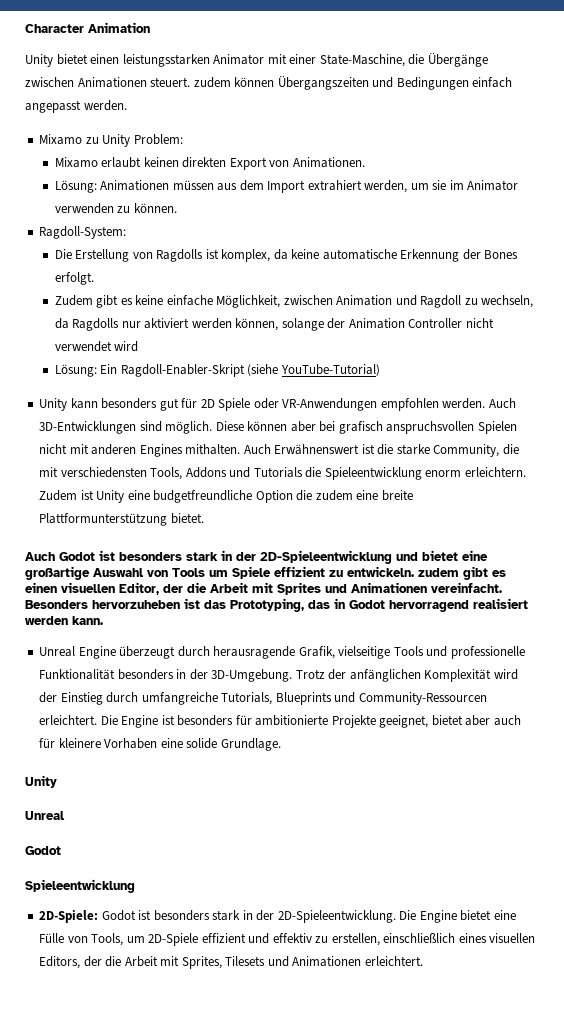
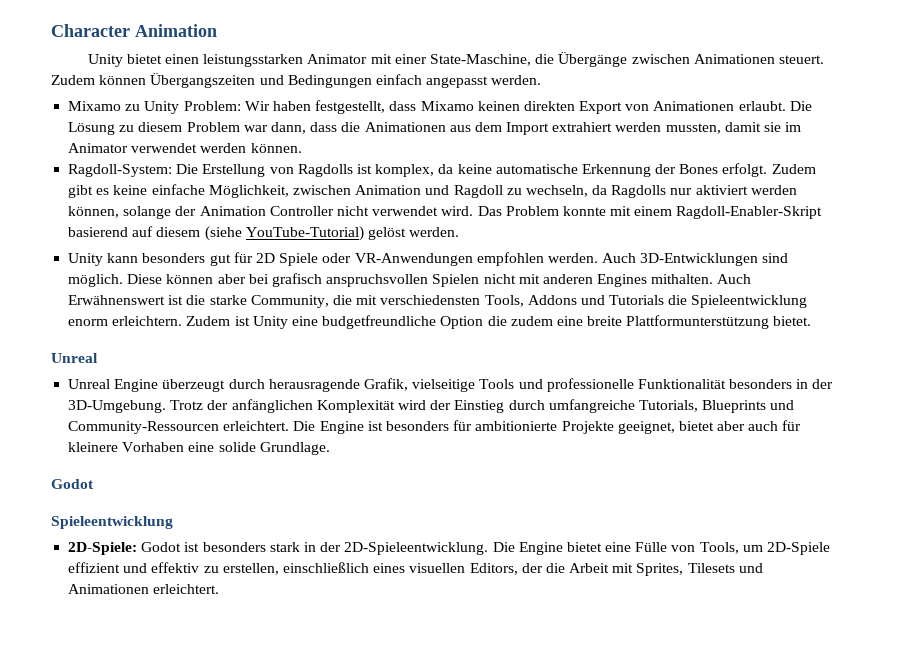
- Unity bietet einen leistungsstarken Animator mit einer State-Maschine, die Übergänge zwischen Animationen steuert. zudem können Übergangszeiten und Bedingungen einfach angepasst werden.
+ Unity bietet einen leistungsstarken Animator mit einer State-Maschine, die Übergänge zwischen Animationen steuert. Zudem können Übergangszeiten und Bedingungen einfach angepasst werden.
- Mixamo zu Unity Problem:
- Mixamo erlaubt keinen direkten Export von Animationen.
- Lösung: Animationen müssen aus dem Import extrahiert werden, um sie im Animator verwenden zu können.
+ Mixamo zu Unity Problem: Wir haben festgestellt, dass Mixamo keinen direkten Export von Animationen erlaubt. Die Lösung zu diesem Problem war dann, dass die Animationen aus dem Import extrahiert werden mussten, damit sie im Animator verwendet werden können.
- Ragdoll-System:
- Die Erstellung von Ragdolls ist komplex, da keine automatische Erkennung der Bones erfolgt.
- Zudem gibt es keine einfache Möglichkeit, zwischen Animation und Ragdoll zu wechseln, da Ragdolls nur aktiviert werden können, solange der Animation Controller nicht verwendet wird
- Lösung: Ein Ragdoll-Enabler-Skript (siehe YouTube-Tutorial)
+ Ragdoll-System: Die Erstellung von Ragdolls ist komplex, da keine automatische Erkennung der Bones erfolgt. Zudem gibt es keine einfache Möglichkeit, zwischen Animation und Ragdoll zu wechseln, da Ragdolls nur aktiviert werden können, solange der Animation Controller nicht verwendet wird. Das Problem konnte mit einem Ragdoll-Enabler-Skript basierend auf diesem (siehe YouTube-Tutorial) gelöst werden.
  Zudem ist Unity eine budgetfreundliche Option die zudem eine breite Plattformunterstützung bietet.
- Auch Godot ist besonders stark in der 2D-Spieleentwicklung und bietet eine großartige Auswahl von Tools um Spiele effizient zu entwickeln. zudem gibt es einen visuellen Editor, der die Arbeit mit Sprites und Animationen vereinfacht. Besonders hervorzuheben ist das Prototyping, das in Godot hervorragend realisiert werden kann.
+ Unreal
  Die Engine ist besonders für ambitionierte Projekte geeignet, bietet aber auch für kleinere Vorhaben eine solide Grundlage.
- Unity
- Unreal

